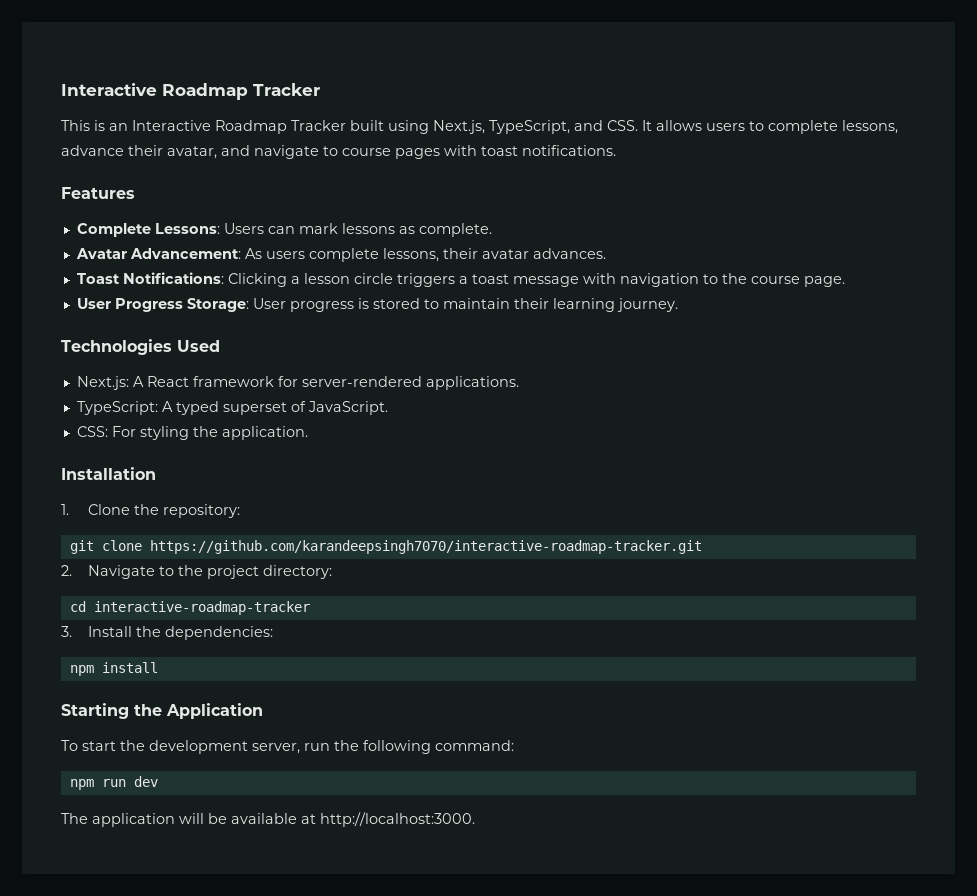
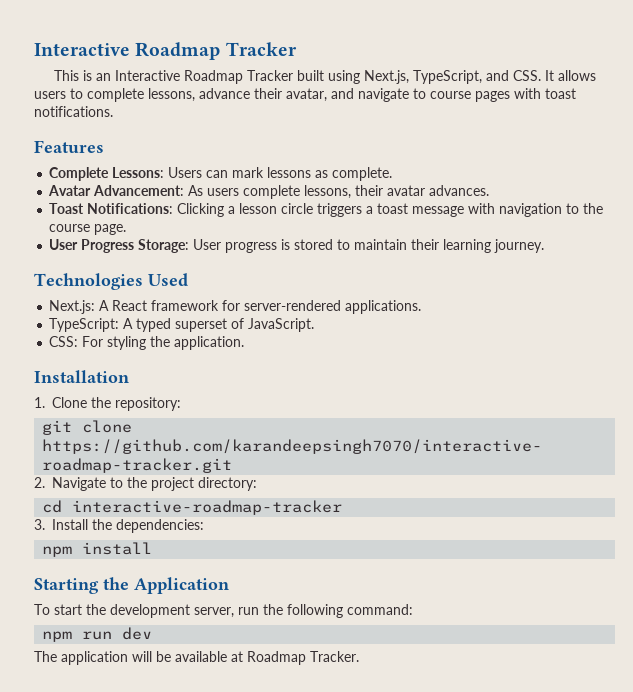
- The application will be available at http://localhost:3000.
+ The application will be available at Roadmap Tracker.

